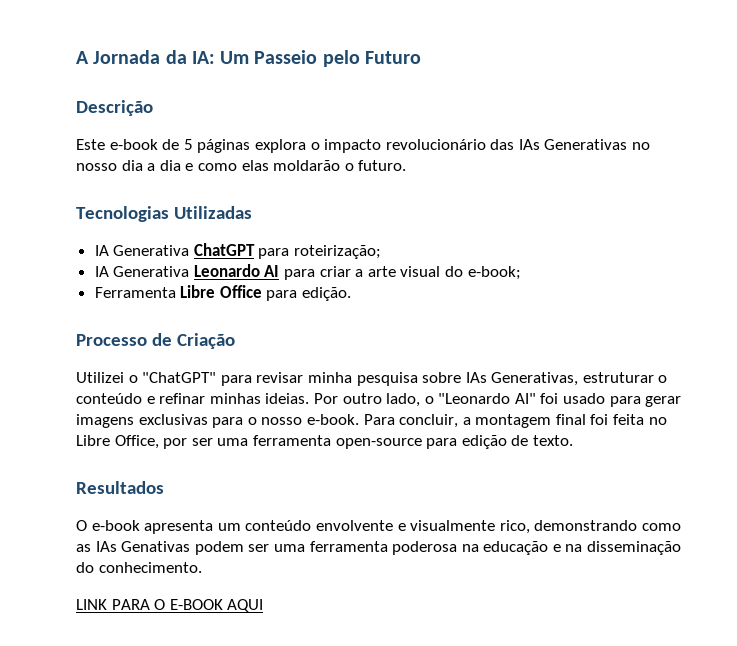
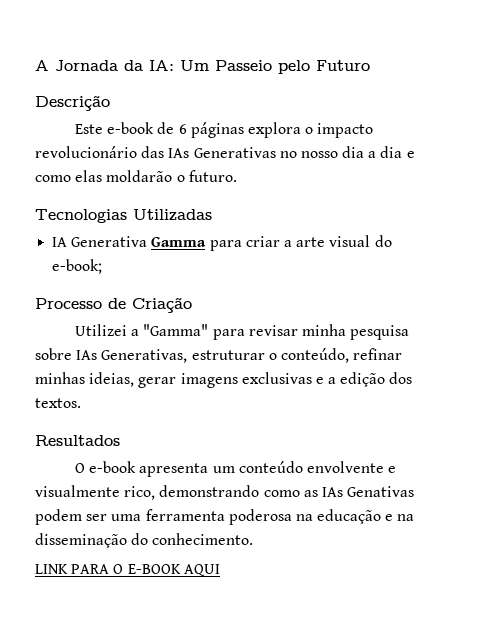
- Este e-book de 5 páginas explora o impacto revolucionário das IAs Generativas no nosso dia a dia e como elas moldarão o futuro.
+ Este e-book de 6 páginas explora o impacto revolucionário das IAs Generativas no nosso dia a dia e como elas moldarão o futuro.
- IA Generativa ChatGPT para roteirização;
- IA Generativa Leonardo AI para criar a arte visual do e-book;
+ IA Generativa Gamma para criar a arte visual do e-book;
- Ferramenta Libre Office para edição.
- Utilizei o "ChatGPT" para revisar minha pesquisa sobre IAs Generativas, estruturar o conteúdo e refinar minhas ideias. Por outro lado, o "Leonardo AI" foi usado para gerar imagens exclusivas para o nosso e-book. Para concluir, a montagem final foi feita no Libre Office, por ser uma ferramenta open-source para edição de texto.
+ Utilizei a "Gamma" para revisar minha pesquisa sobre IAs Generativas, estruturar o conteúdo, refinar minhas ideias, gerar imagens exclusivas e a edição dos textos.

